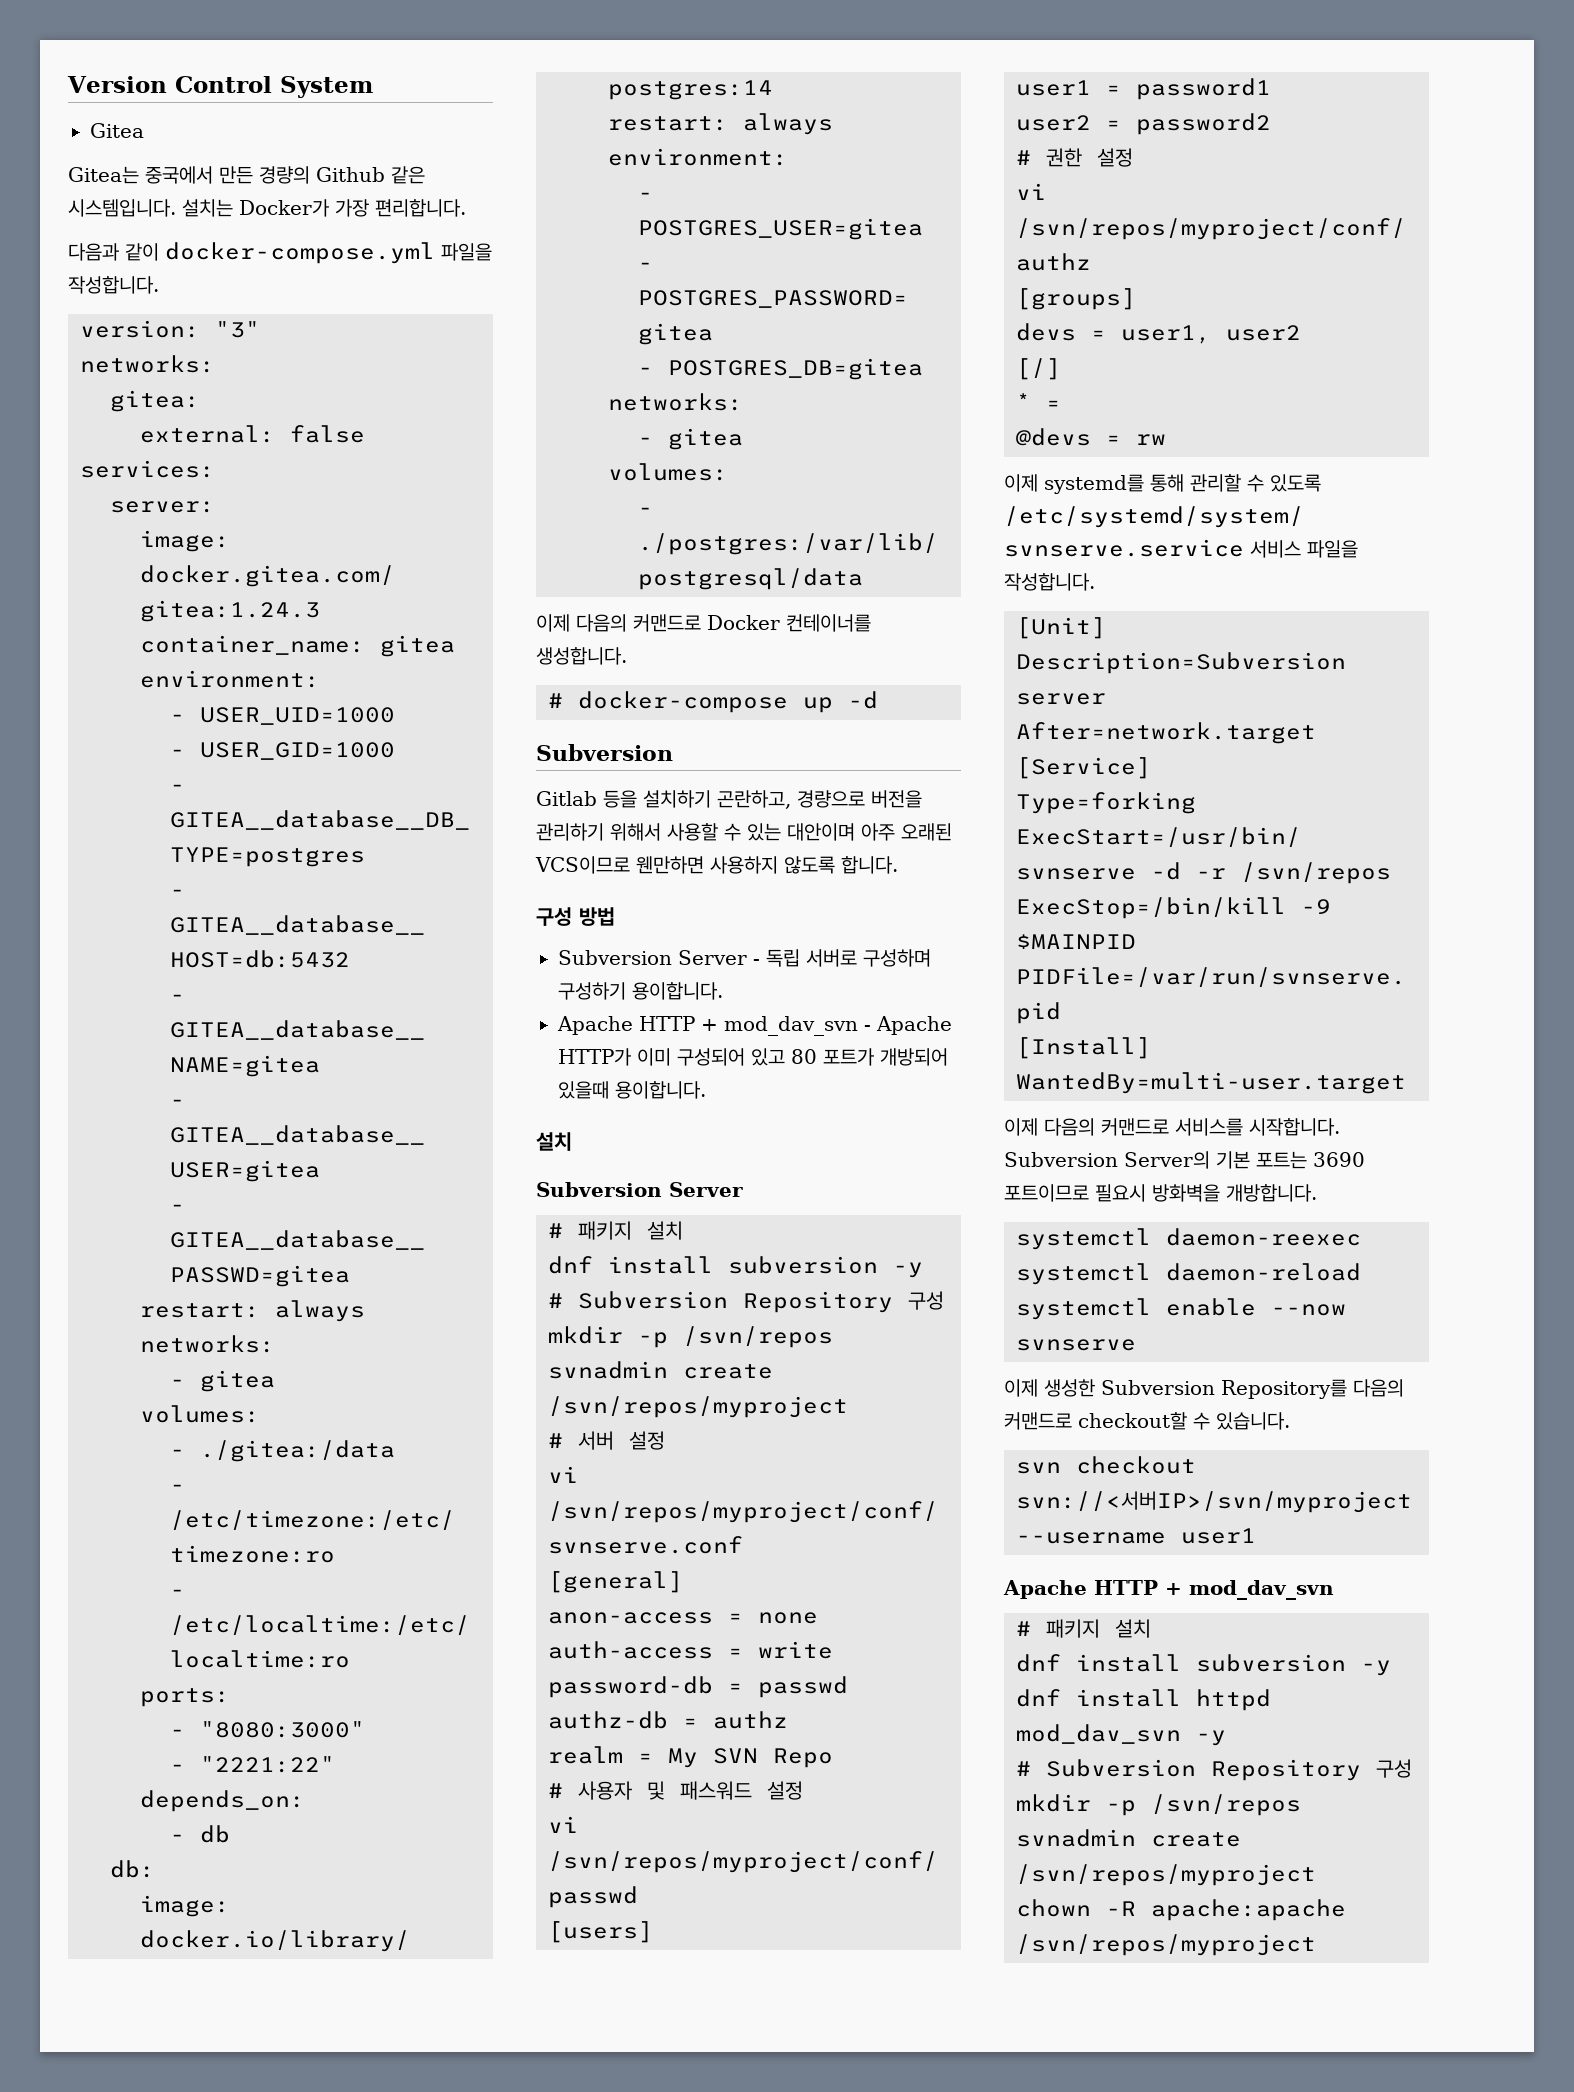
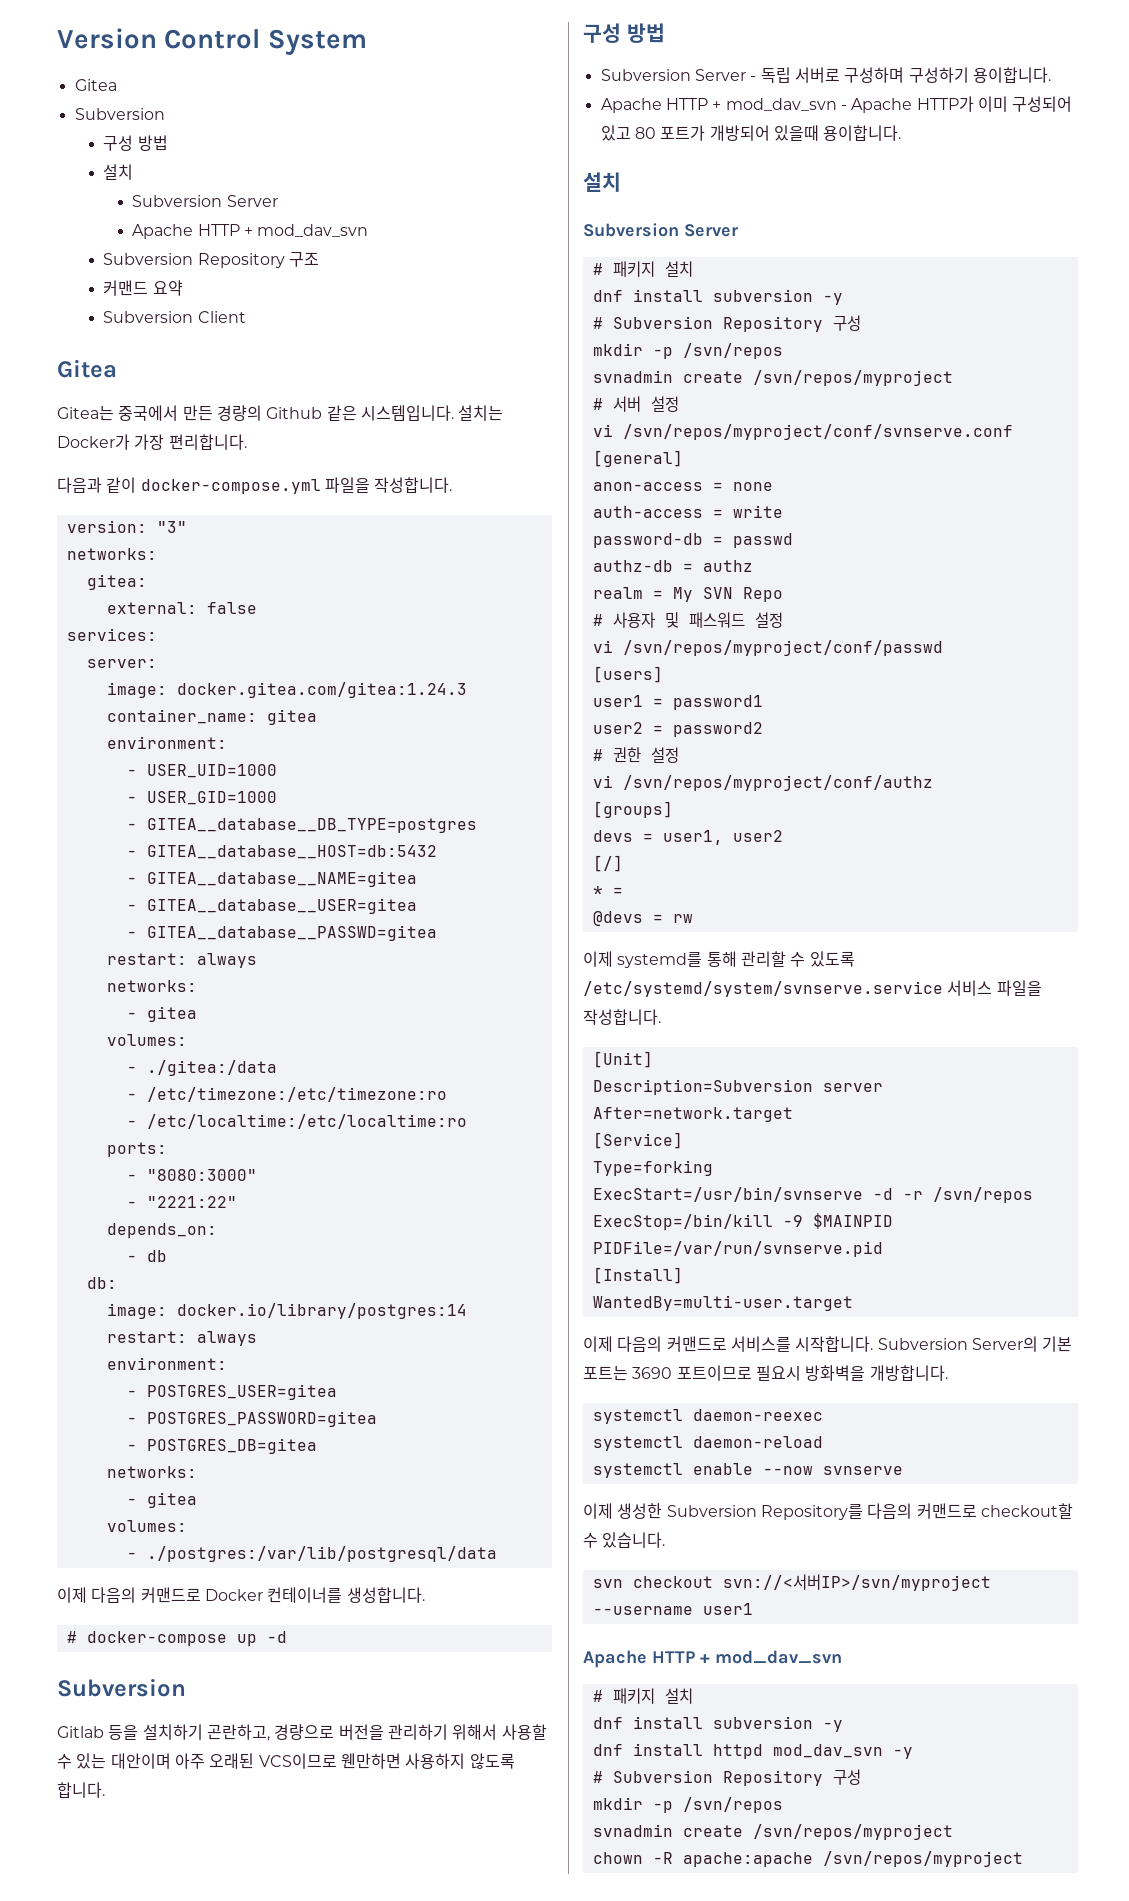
  Version Control System
+ Gitea
+ Subversion
+ 구성 방법
+ 설치
+ Subversion Server
+ Apache HTTP + mod_dav_svn
+ Subversion Repository 구조
+ 커맨드 요약
+ Subversion Client

